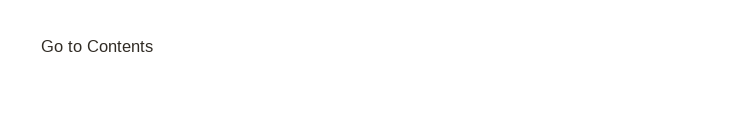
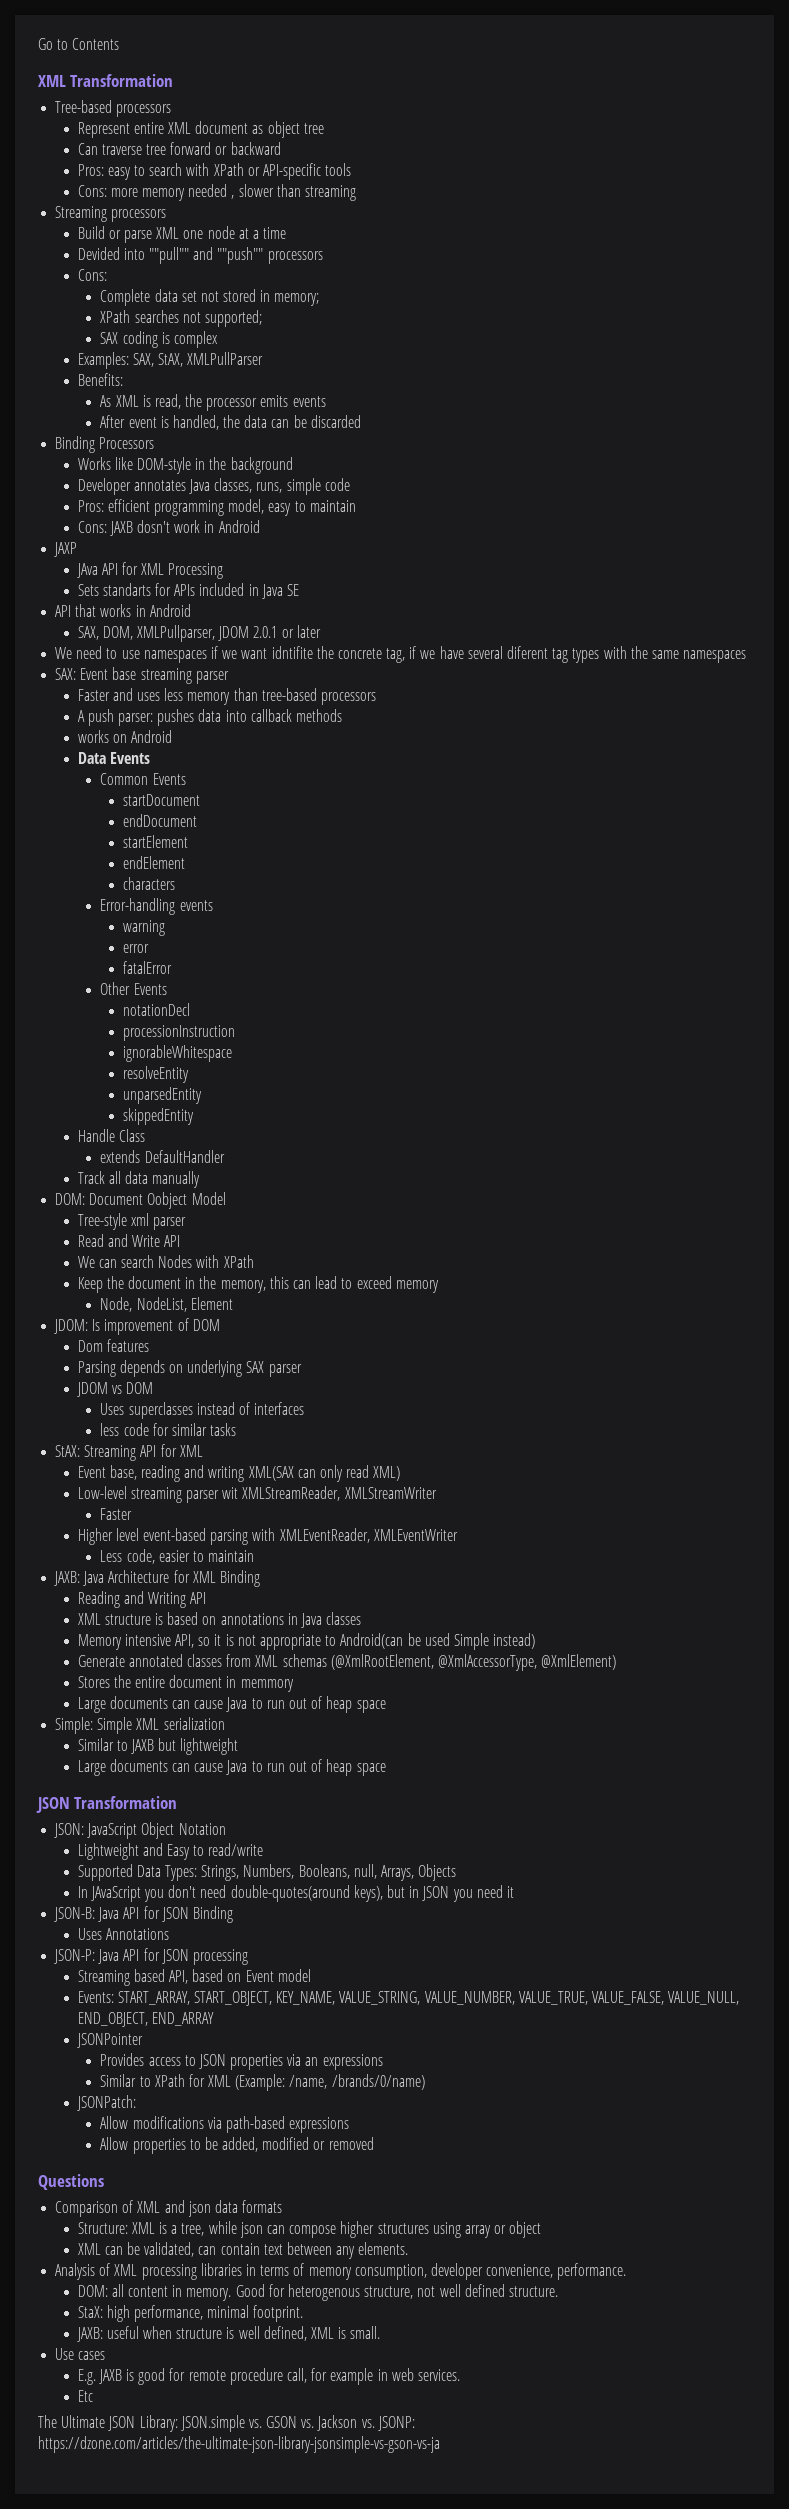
+ XML Transformation
+ Tree-based processors
+ Represent entire XML document as object tree
+ Can traverse tree forward or backward
+ Pros: easy to search with XPath or API-specific tools
+ Cons: more memory needed , slower than streaming
+ Streaming processors
+ Build or parse XML one node at a time
+ Devided into ""pull"" and ""push"" processors
+ Cons:
+ Complete data set not stored in memory;
+ XPath searches not supported;
+ SAX coding is complex
+ Examples: SAX, StAX, XMLPullParser
+ Benefits:
+ As XML is read, the processor emits events
+ After event is handled, the data can be discarded
+ Binding Processors
+ Works like DOM-style in the background
+ Developer annotates Java classes, runs, simple code
+ Pros: efficient programming model, easy to maintain
+ Cons: JAXB dosn't work in Android
+ JAXP
+ JAva API for XML Processing
+ Sets standarts for APIs included in Java SE
+ API that works in Android
+ SAX, DOM, XMLPullparser, JDOM 2.0.1 or later
+ We need to use namespaces if we want idntifite the concrete tag, if we have several diferent tag types with the same namespaces
+ SAX: Event base streaming parser
+ Faster and uses less memory than tree-based processors
+ A push parser: pushes data into callback methods
+ works on Android
+ Data Events
+ Common Events
+ startDocument
+ endDocument
+ startElement
+ endElement
+ characters
+ Error-handling events
+ warning
+ error
+ fatalError
+ Other Events
+ notationDecl
+ processionInstruction
+ ignorableWhitespace
+ resolveEntity
+ unparsedEntity
+ skippedEntity
+ Handle Class
+ extends DefaultHandler
+ Track all data manually
+ DOM: Document Oobject Model
+ Tree-style xml parser
+ Read and Write API
+ We can search Nodes with XPath
+ Keep the document in the memory, this can lead to exceed memory
+ Node, NodeList, Element
+ JDOM: Is improvement of DOM
+ Dom features
+ Parsing depends on underlying SAX parser
+ JDOM vs DOM
+ Uses superclasses instead of interfaces
+ less code for similar tasks
+ StAX: Streaming API for XML
+ Event base, reading and writing XML(SAX can only read XML)
+ Low-level streaming parser wit XMLStreamReader, XMLStreamWriter
+ Faster
+ Higher level event-based parsing with XMLEventReader, XMLEventWriter
+ Less code, easier to maintain
+ JAXB: Java Architecture for XML Binding
+ Reading and Writing API
+ XML structure is based on annotations in Java classes
+ Memory intensive API, so it is not appropriate to Android(can be used Simple instead)
+ Generate annotated classes from XML schemas (@XmlRootElement, @XmlAccessorType, @XmlElement)
+ Stores the entire document in memmory
+ Large documents can cause Java to run out of heap space
+ Simple: Simple XML serialization
+ Similar to JAXB but lightweight
+ Large documents can cause Java to run out of heap space
+ JSON Transformation
+ JSON: JavaScript Object Notation
+ Lightweight and Easy to read/write
+ Supported Data Types: Strings, Numbers, Booleans, null, Arrays, Objects
+ In JAvaScript you don't need double-quotes(around keys), but in JSON you need it
+ JSON-B: Java API for JSON Binding
+ Uses Annotations
+ JSON-P: Java API for JSON processing
+ Streaming based API, based on Event model
+ Events: START_ARRAY, START_OBJECT, KEY_NAME, VALUE_STRING, VALUE_NUMBER, VALUE_TRUE, VALUE_FALSE, VALUE_NULL, END_OBJECT, END_ARRAY
+ JSONPointer
+ Provides access to JSON properties via an expressions
+ Similar to XPath for XML (Example: /name, /brands/0/name)
+ JSONPatch:
+ Allow modifications via path-based expressions
+ Allow properties to be added, modified or removed
+ Questions
+ Comparison of XML and json data formats
+ Structure: XML is a tree, while json can compose higher structures using array or object
+ XML can be validated, can contain text between any elements.
+ Analysis of XML processing libraries in terms of memory consumption, developer convenience, performance.
+ DOM: all content in memory. Good for heterogenous structure, not well defined structure.
+ StaX: high performance, minimal footprint.
+ JAXB: useful when structure is well defined, XML is small.
+ Use cases
+ E.g. JAXB is good for remote procedure call, for example in web services.
+ Etc
+ The Ultimate JSON Library: JSON.simple vs. GSON vs. Jackson vs. JSONP: https://dzone.com/articles/the-ultimate-json-library-jsonsimple-vs-gson-vs-ja

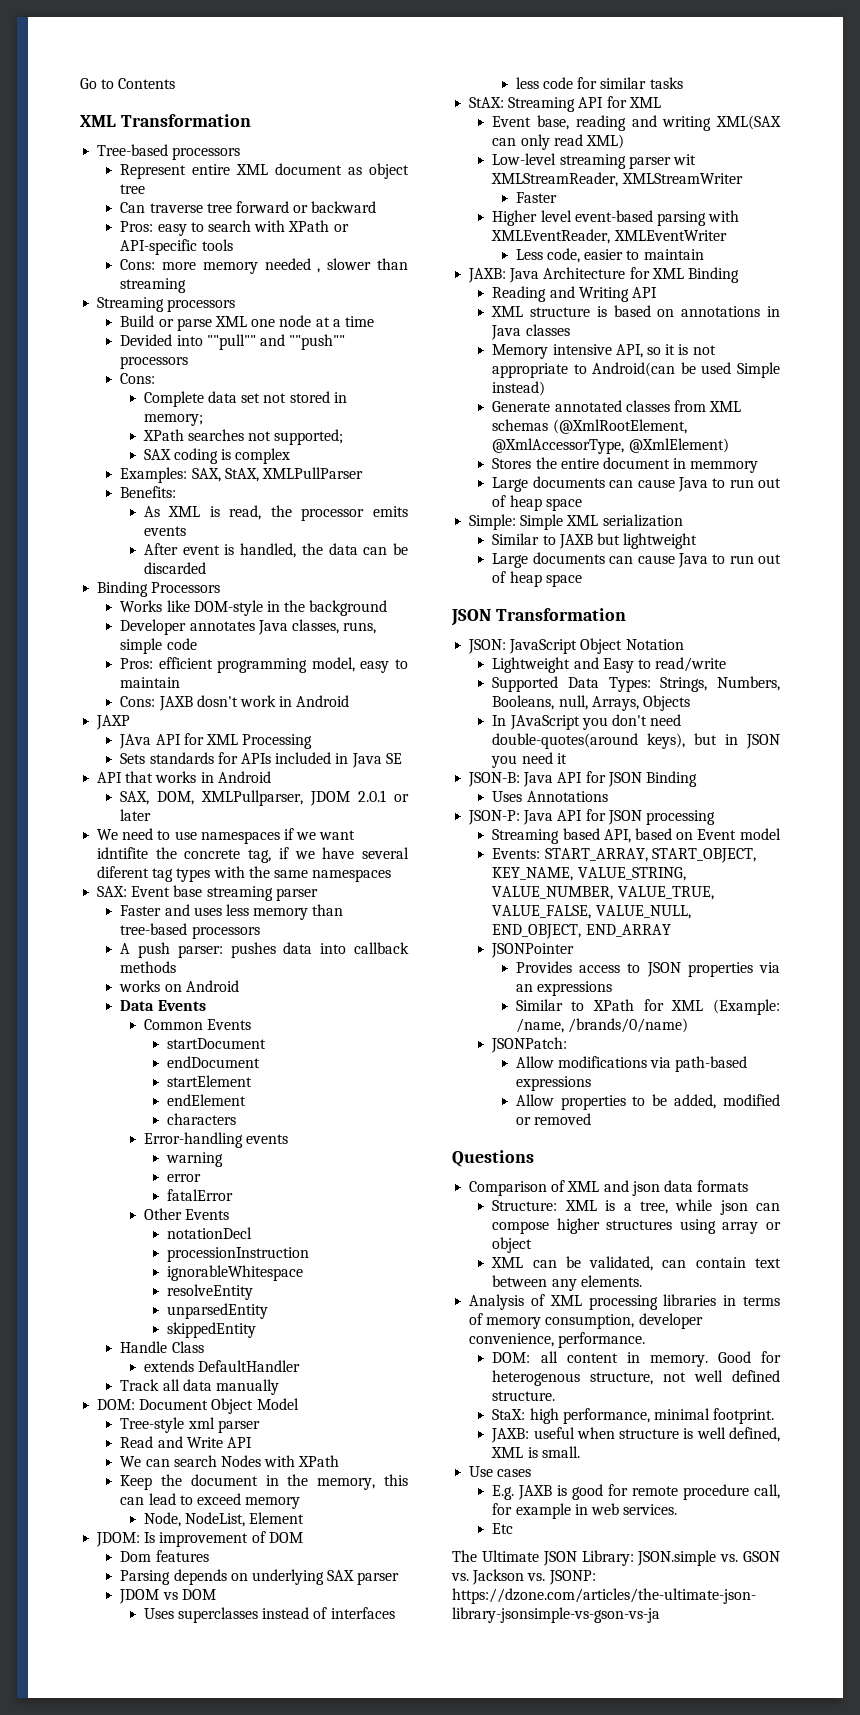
- Sets standarts for APIs included in Java SE
+ Sets standards for APIs included in Java SE
- DOM: Document Oobject Model
+ DOM: Document Object Model

